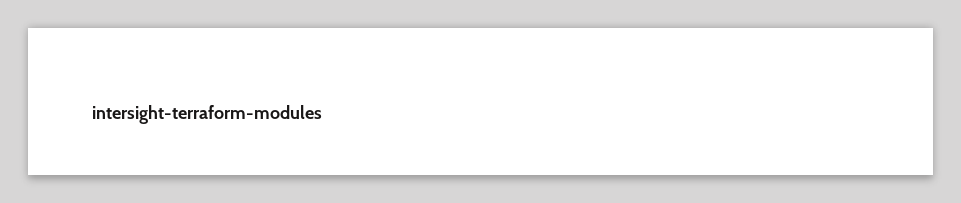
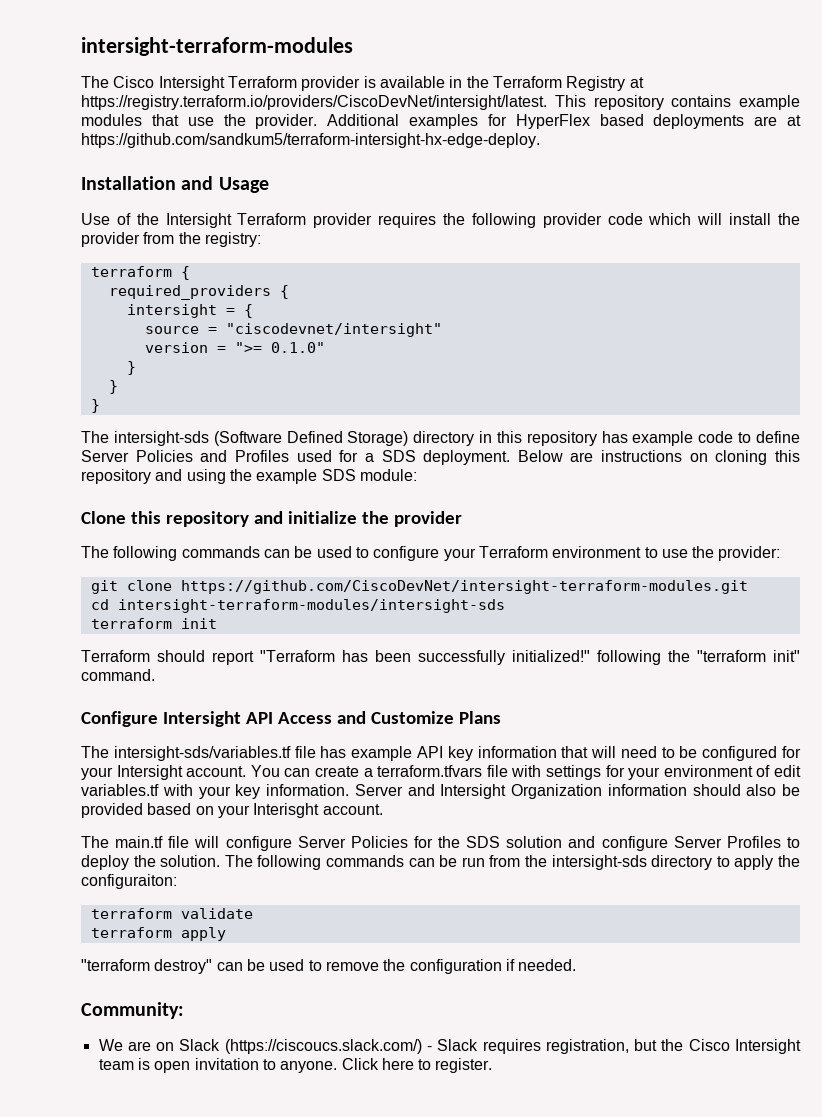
+ The Cisco Intersight Terraform provider is available in the Terraform Registry at https://registry.terraform.io/providers/CiscoDevNet/intersight/latest. This repository contains example modules that use the provider. Additional examples for HyperFlex based deployments are at https://github.com/sandkum5/terraform-intersight-hx-edge-deploy.
+ Installation and Usage
+ Use of the Intersight Terraform provider requires the following provider code which will install the provider from the registry:
+ terraform {
+ required_providers {
+ intersight = {
+ source = "ciscodevnet/intersight"
+ version = ">= 0.1.0"
+ }
+ }
+ }
+ The intersight-sds (Software Defined Storage) directory in this repository has example code to define Server Policies and Profiles used for a SDS deployment. Below are instructions on cloning this repository and using the example SDS module:
+ Clone this repository and initialize the provider
+ The following commands can be used to configure your Terraform environment to use the provider:
+ git clone https://github.com/CiscoDevNet/intersight-terraform-modules.git
+ cd intersight-terraform-modules/intersight-sds
+ terraform init
+ Terraform should report "Terraform has been successfully initialized!" following the "terraform init" command.
+ Configure Intersight API Access and Customize Plans
+ The intersight-sds/variables.tf file has example API key information that will need to be configured for your Intersight account. You can create a terraform.tfvars file with settings for your environment of edit variables.tf with your key information. Server and Intersight Organization information should also be provided based on your Interisght account.
+ The main.tf file will configure Server Policies for the SDS solution and configure Server Profiles to deploy the solution. The following commands can be run from the intersight-sds directory to apply the configuraiton:
+ terraform validate
+ terraform apply
+ "terraform destroy" can be used to remove the configuration if needed.
+ Community:
+ We are on Slack (https://ciscoucs.slack.com/) - Slack requires registration, but the Cisco Intersight team is open invitation to anyone. Click here to register.

